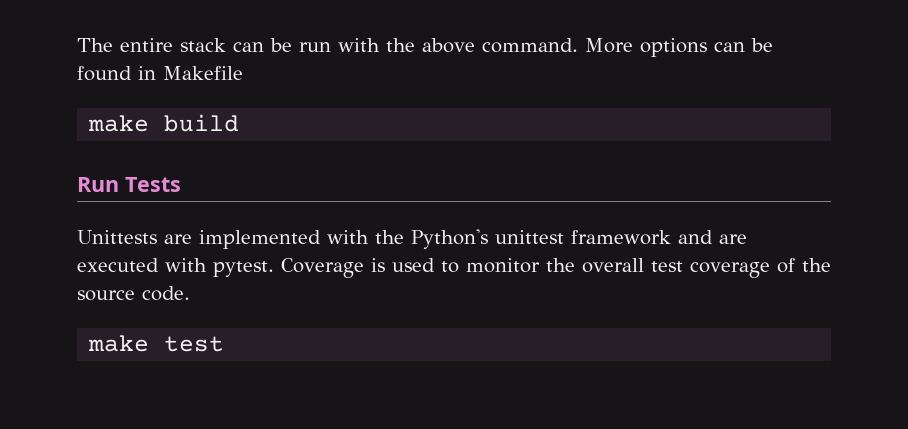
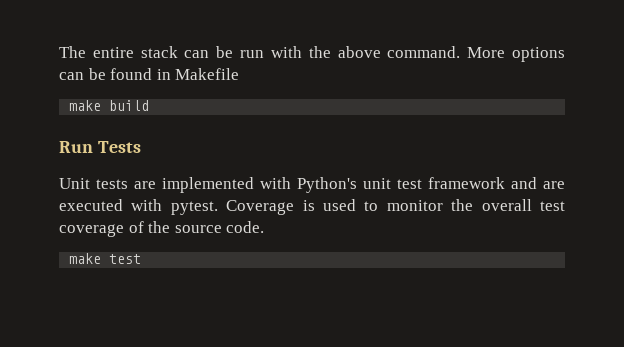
- Unittests are implemented with the Python's unittest framework and are executed with pytest.
+ Unit tests are implemented with Python's unit test framework and are executed with pytest.

